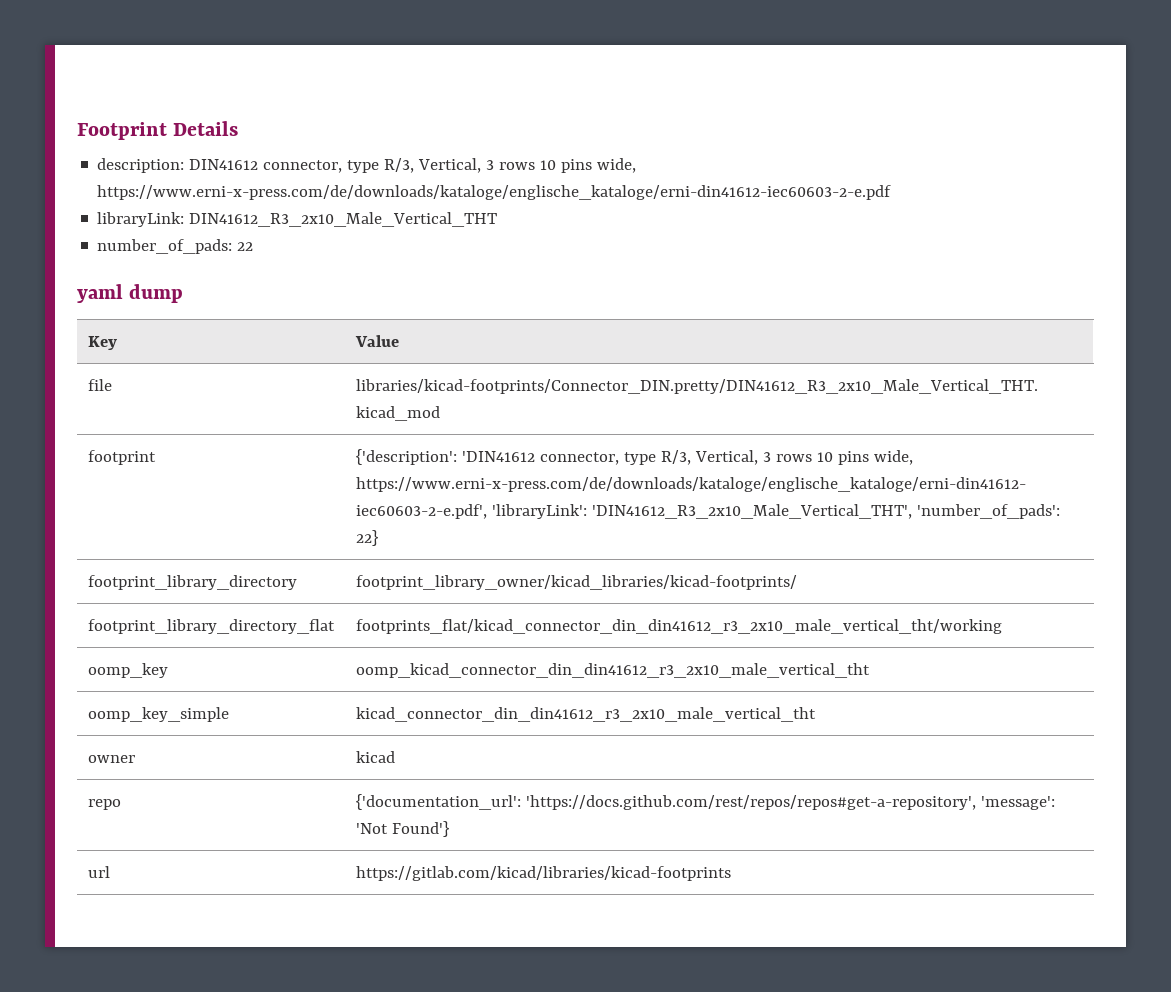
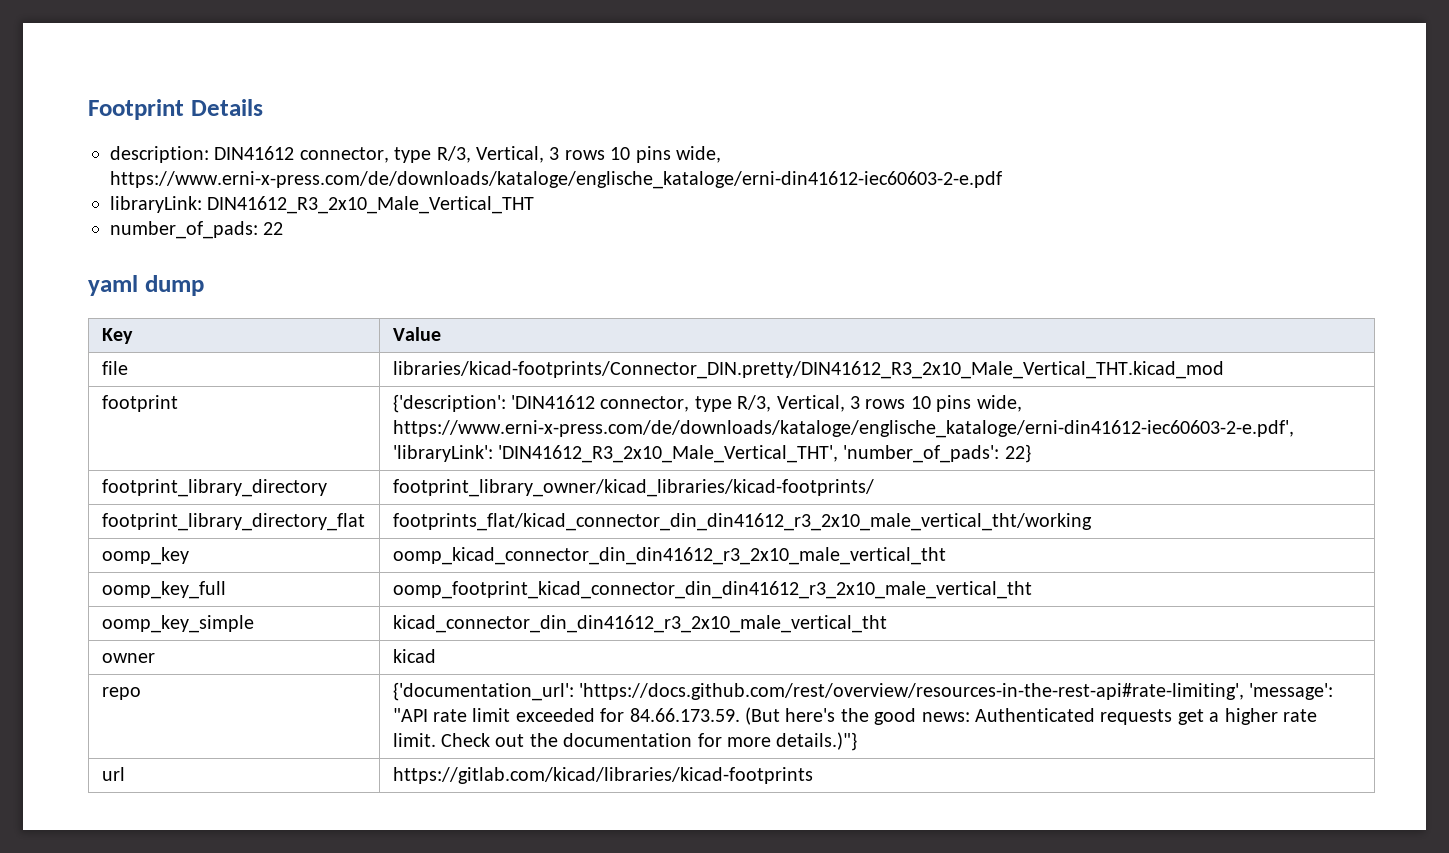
+ oomp_key_full | oomp_footprint_kicad_connector_din_din41612_r3_2x10_male_vertical_tht
- repo | {'documentation_url': 'https://docs.github.com/rest/repos/repos#get-a-repository', 'message': 'Not Found'}
+ repo | {'documentation_url': 'https://docs.github.com/rest/overview/resources-in-the-rest-api#rate-limiting', 'message': "API rate limit exceeded for 84.66.173.59. (But here's the good news: Authenticated requests get a higher rate limit. Check out the documentation for more details.)"}

